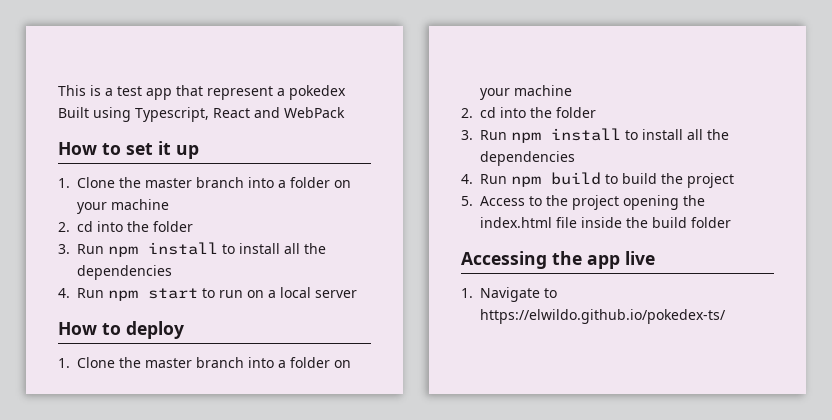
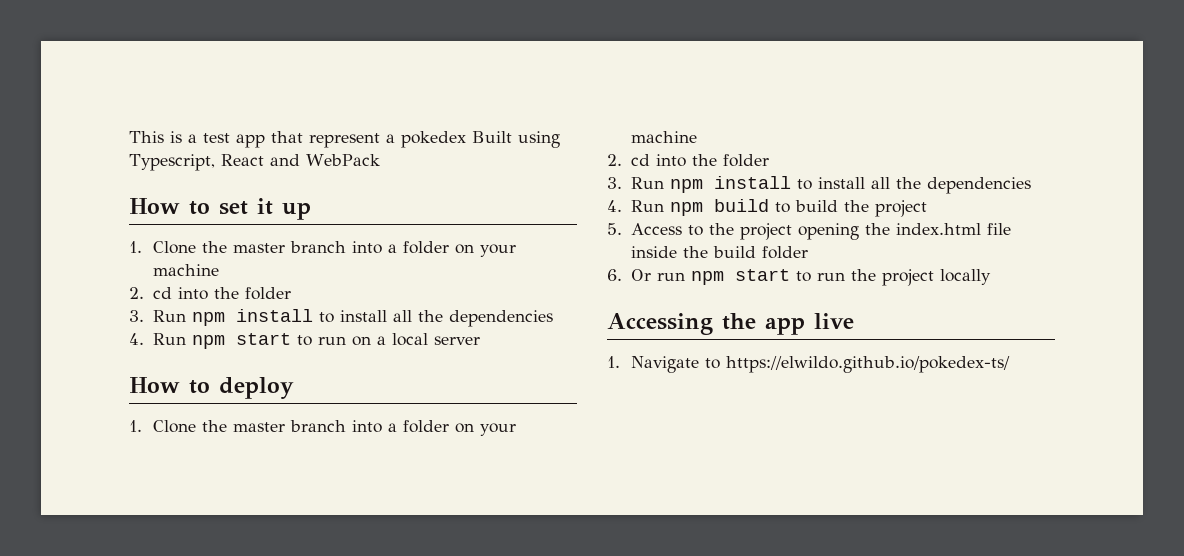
+ 6. Or run npm start to run the project locally

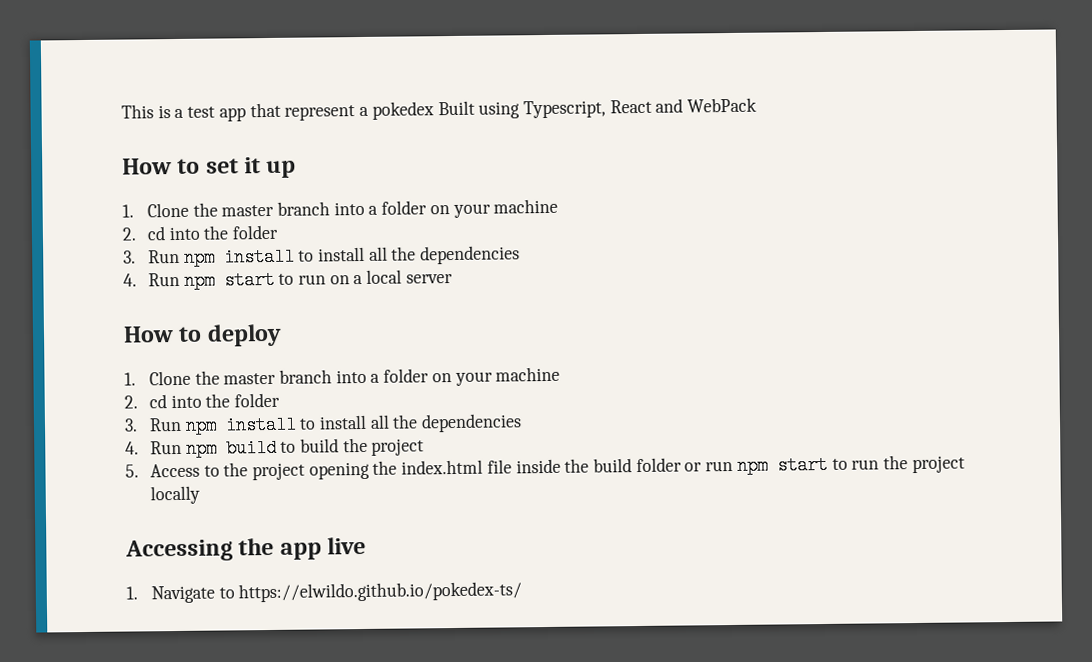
- 5. Access to the project opening the index.html file inside the build folder
- 6. Or run npm start to run the project locally
+ 5. Access to the project opening the index.html file inside the build folder or run npm start to run the project locally

